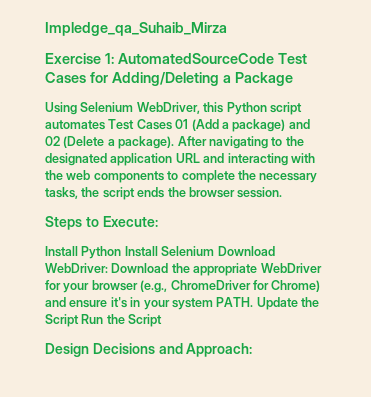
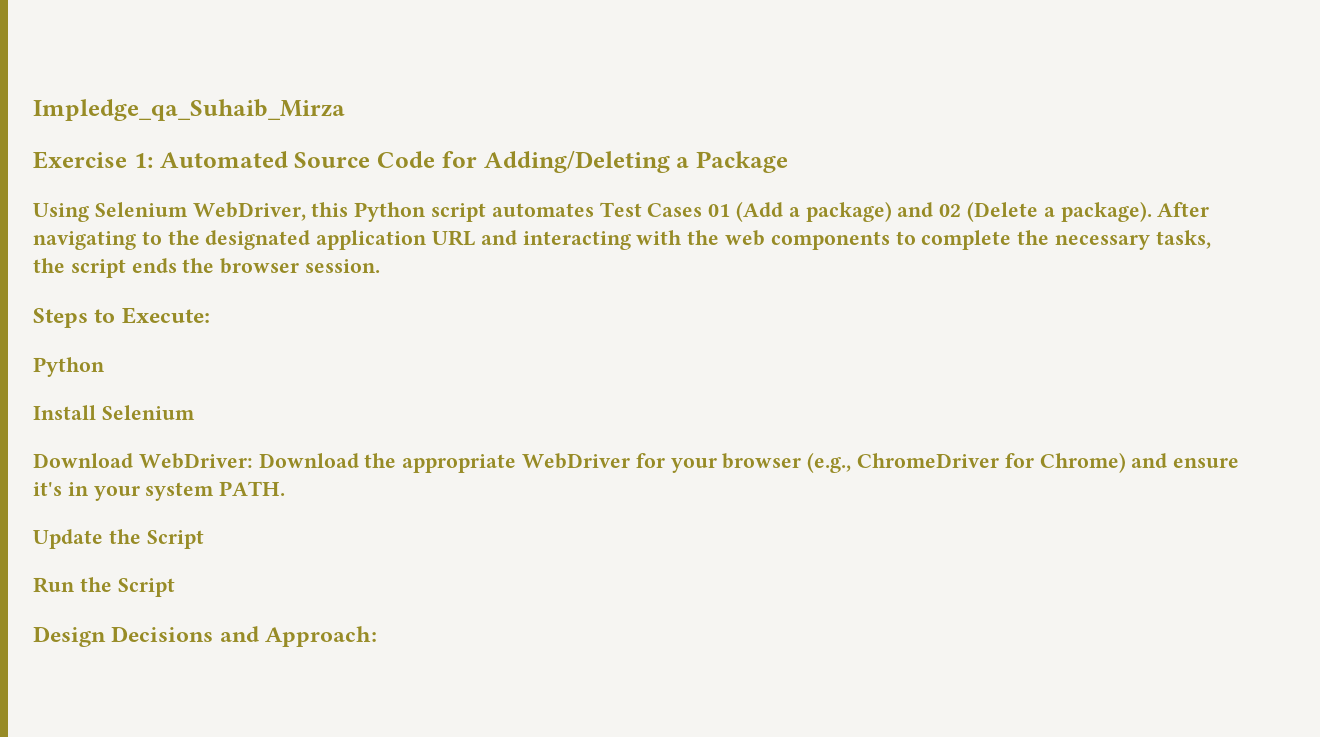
- Exercise 1: AutomatedSourceCode Test Cases for Adding/Deleting a Package
+ Exercise 1: Automated Source Code for Adding/Deleting a Package
  Steps to Execute:
- Install Python Install Selenium Download WebDriver: Download the appropriate WebDriver for your browser (e.g., ChromeDriver for Chrome) and ensure it's in your system PATH. Update the Script Run the Script
+ Python
+ Install Selenium
+ Download WebDriver: Download the appropriate WebDriver for your browser (e.g., ChromeDriver for Chrome) and ensure it's in your system PATH.
+ Update the Script
+ Run the Script

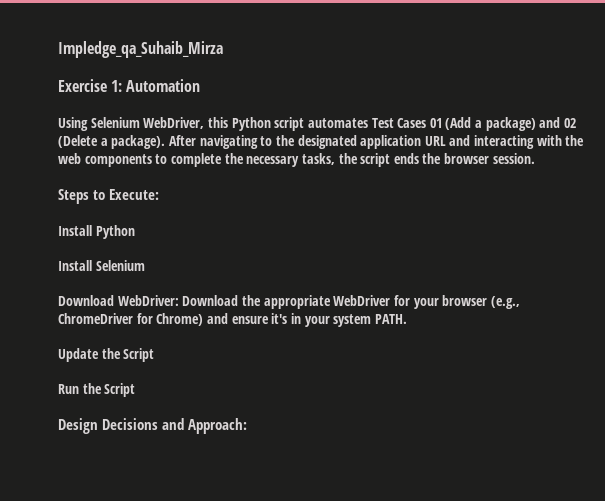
- Exercise 1: Automated Source Code for Adding/Deleting a Package
+ Exercise 1: Automation
  Steps to Execute:
- Python
+ Install Python

